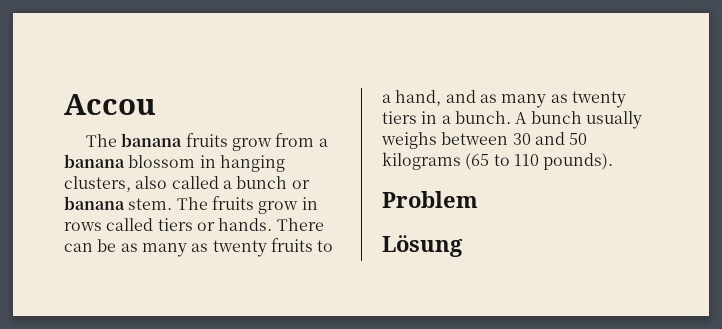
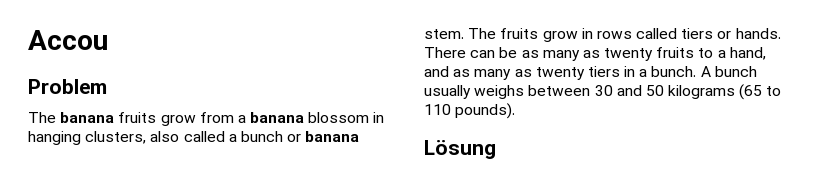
+ Problem
- Problem

